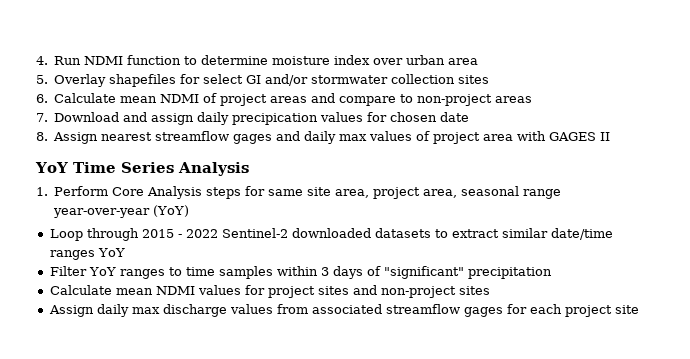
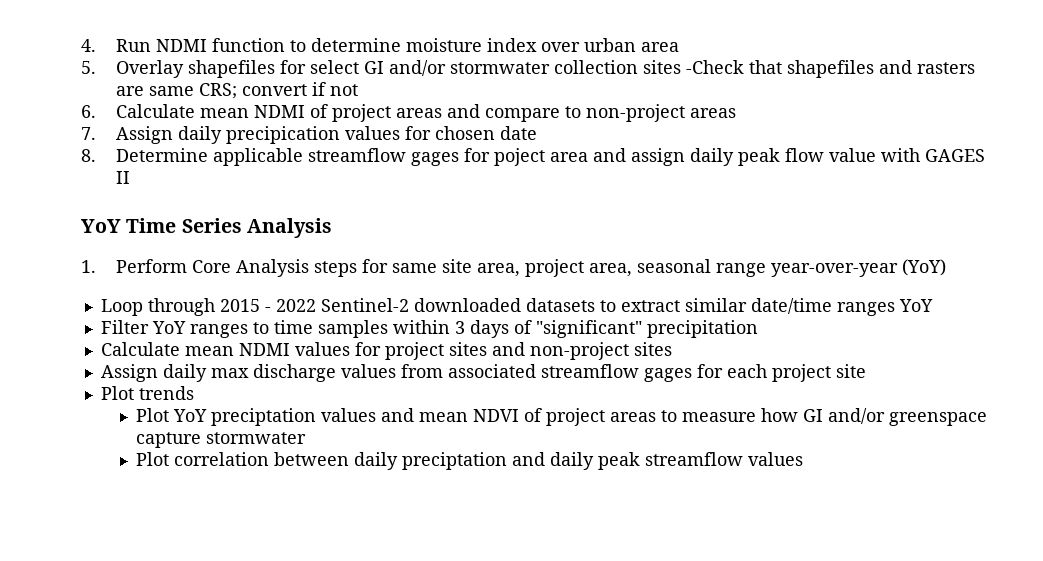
- 5. Overlay shapefiles for select GI and/or stormwater collection sites
+ 5. Overlay shapefiles for select GI and/or stormwater collection sites -Check that shapefiles and rasters are same CRS; convert if not
- 7. Download and assign daily precipication values for chosen date
+ 7. Assign daily precipication values for chosen date
- 8. Assign nearest streamflow gages and daily max values of project area with GAGES II
+ 8. Determine applicable streamflow gages for poject area and assign daily peak flow value with GAGES II
+ Plot trends
+ Plot YoY preciptation values and mean NDVI of project areas to measure how GI and/or greenspace capture stormwater
+ Plot correlation between daily preciptation and daily peak streamflow values

